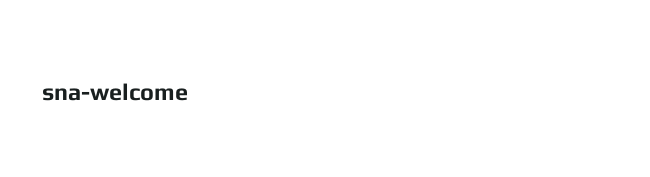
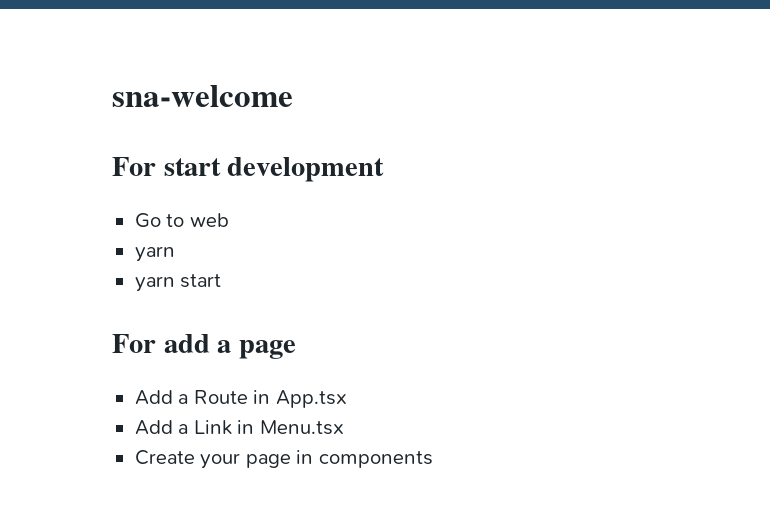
+ For start development
+ Go to web
+ yarn
+ yarn start
+ For add a page
+ Add a Route in App.tsx
+ Add a Link in Menu.tsx
+ Create your page in components

